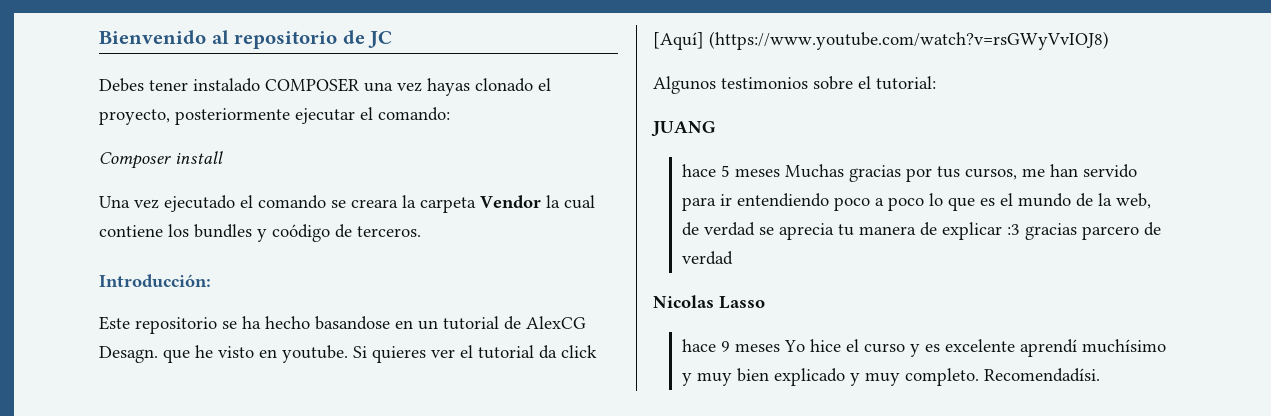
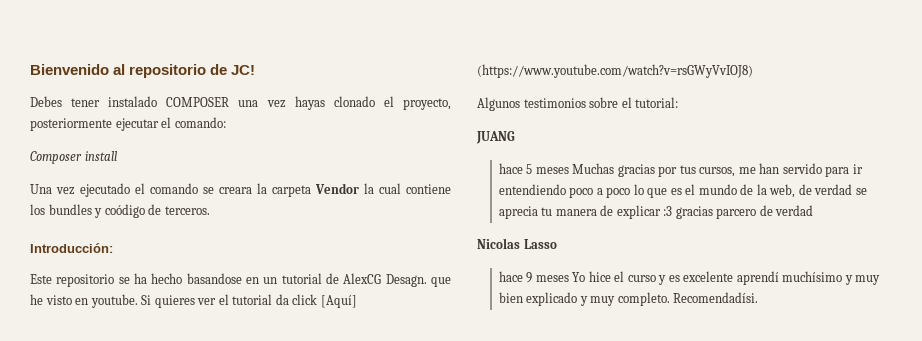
- Bienvenido al repositorio de JC
+ Bienvenido al repositorio de JC!

